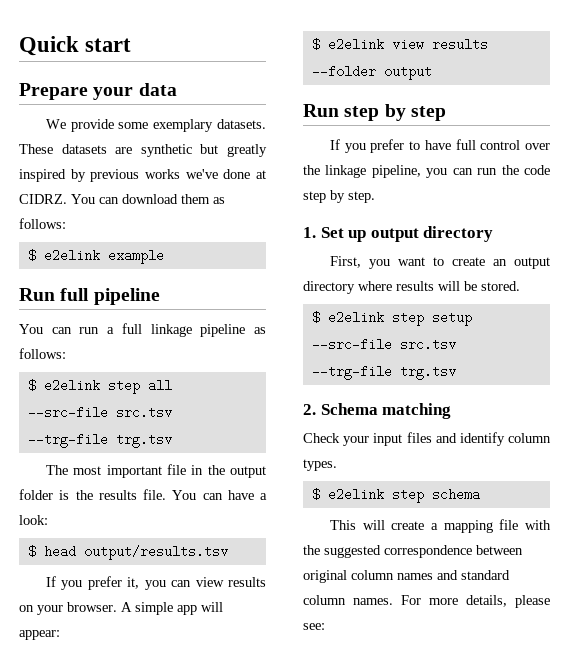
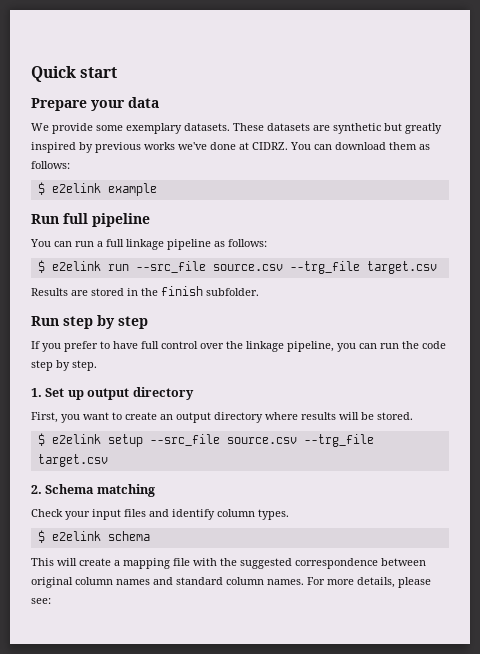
- $ e2elink step all --src-file src.tsv --trg-file trg.tsv
- The most important file in the output folder is the results file. You can have a look:
- $ head output/results.tsv
- If you prefer it, you can view results on your browser. A simple app will appear:
- $ e2elink view results --folder output
+ $ e2elink run --src_file source.csv --trg_file target.csv
+ Results are stored in the finish subfolder.
- $ e2elink step setup --src-file src.tsv --trg-file trg.tsv
+ $ e2elink setup --src_file source.csv --trg_file target.csv
- $ e2elink step schema
+ $ e2elink schema

